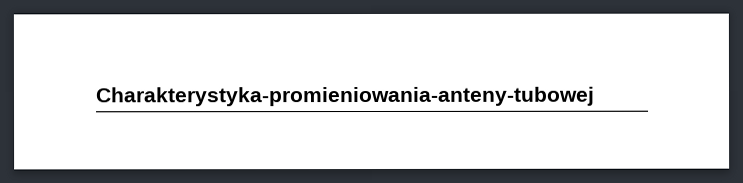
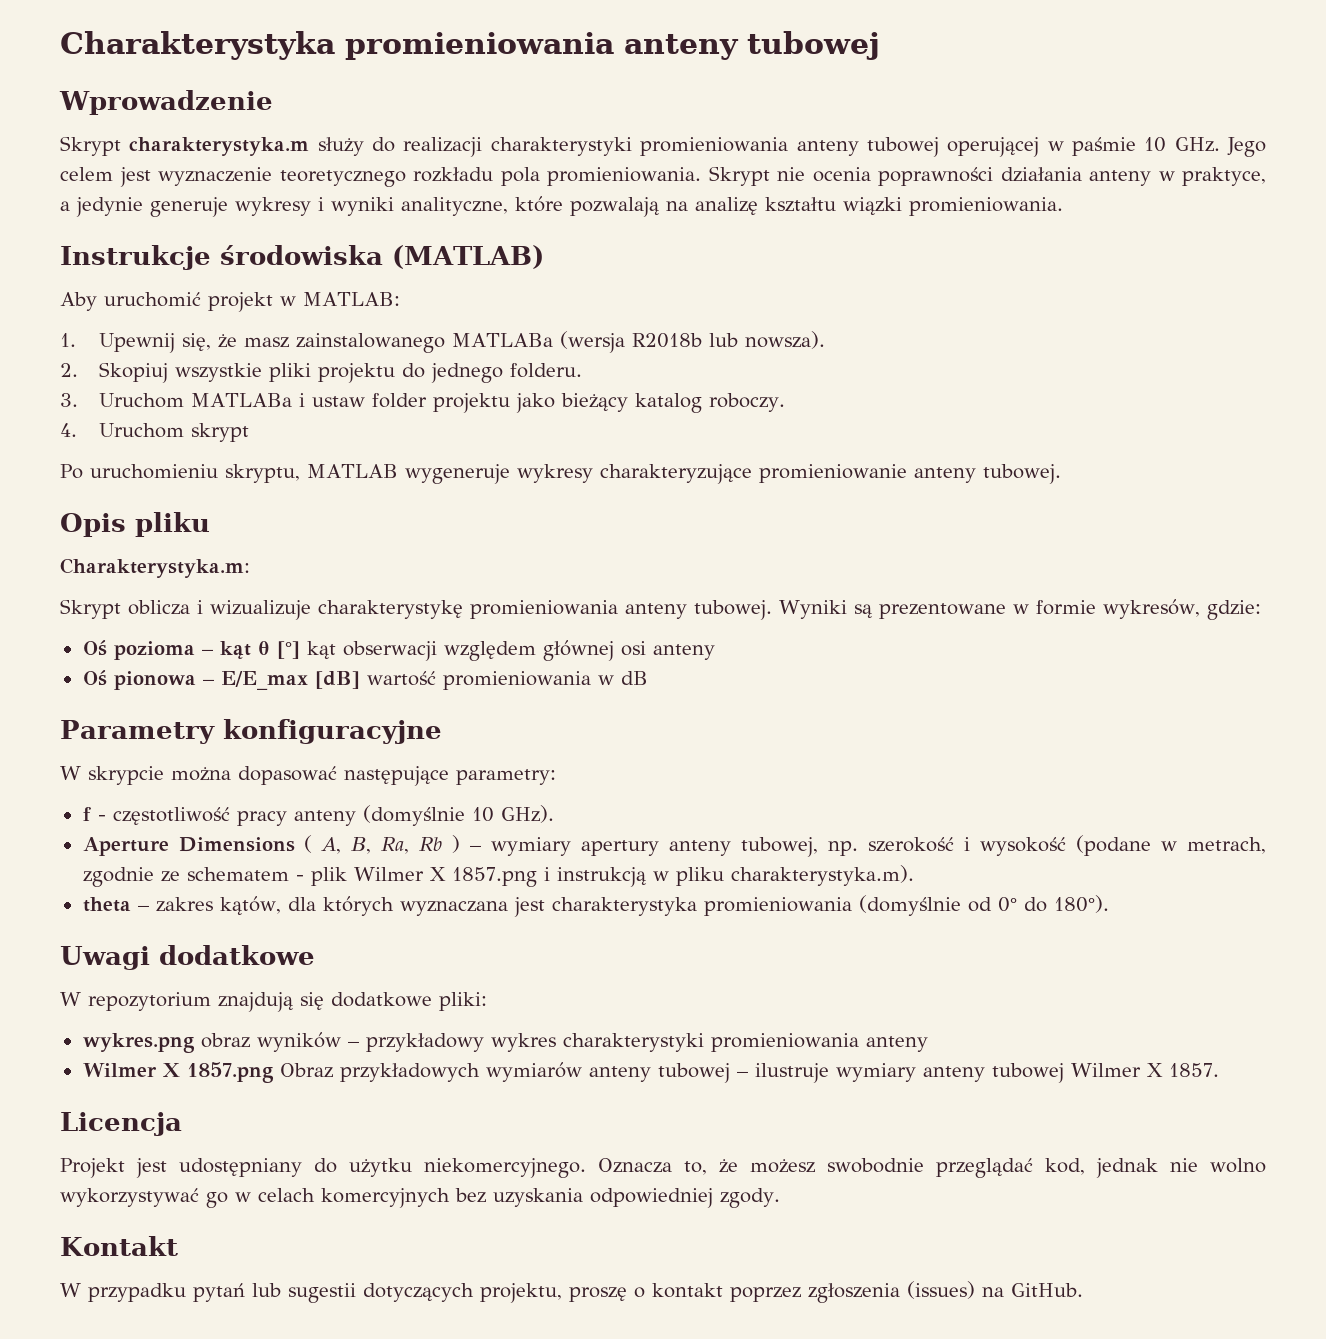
- Charakterystyka-promieniowania-anteny-tubowej
+ Charakterystyka promieniowania anteny tubowej
+ Wprowadzenie
+ Skrypt charakterystyka.m służy do realizacji charakterystyki promieniowania anteny tubowej operującej w paśmie 10 GHz. Jego celem jest wyznaczenie teoretycznego rozkładu pola promieniowania. Skrypt nie ocenia poprawności działania anteny w praktyce, a jedynie generuje wykresy i wyniki analityczne, które pozwalają na analizę kształtu wiązki promieniowania.
+ Instrukcje środowiska (MATLAB)
+ Aby uruchomić projekt w MATLAB:
+ 1. Upewnij się, że masz zainstalowanego MATLABa (wersja R2018b lub nowsza).
+ 2. Skopiuj wszystkie pliki projektu do jednego folderu.
+ 3. Uruchom MATLABa i ustaw folder projektu jako bieżący katalog roboczy.
+ 4. Uruchom skrypt
+ Po uruchomieniu skryptu, MATLAB wygeneruje wykresy charakteryzujące promieniowanie anteny tubowej.
+ Opis pliku
+ Charakterystyka.m:
+ Skrypt oblicza i wizualizuje charakterystykę promieniowania anteny tubowej. Wyniki są prezentowane w formie wykresów, gdzie:
+ Oś pozioma – kąt θ [°] kąt obserwacji względem głównej osi anteny
+ Oś pionowa – E/E_max [dB] wartość promieniowania w dB
+ Parametry konfiguracyjne
+ W skrypcie można dopasować następujące parametry:
+ f - częstotliwość pracy anteny (domyślnie 10 GHz).
+ Aperture Dimensions ( A, B, Ra, Rb ) – wymiary apertury anteny tubowej, np. szerokość i wysokość (podane w metrach, zgodnie ze schematem - plik Wilmer X 1857.png i instrukcją w pliku charakterystyka.m).
+ theta – zakres kątów, dla których wyznaczana jest charakterystyka promieniowania (domyślnie od 0° do 180°).
+ Uwagi dodatkowe
+ W repozytorium znajdują się dodatkowe pliki:
+ wykres.png obraz wyników – przykładowy wykres charakterystyki promieniowania anteny
+ Wilmer X 1857.png Obraz przykładowych wymiarów anteny tubowej – ilustruje wymiary anteny tubowej Wilmer X 1857.
+ Licencja
+ Projekt jest udostępniany do użytku niekomercyjnego. Oznacza to, że możesz swobodnie przeglądać kod, jednak nie wolno wykorzystywać go w celach komercyjnych bez uzyskania odpowiedniej zgody.
+ Kontakt
+ W przypadku pytań lub sugestii dotyczących projektu, proszę o kontakt poprzez zgłoszenia (issues) na GitHub.

